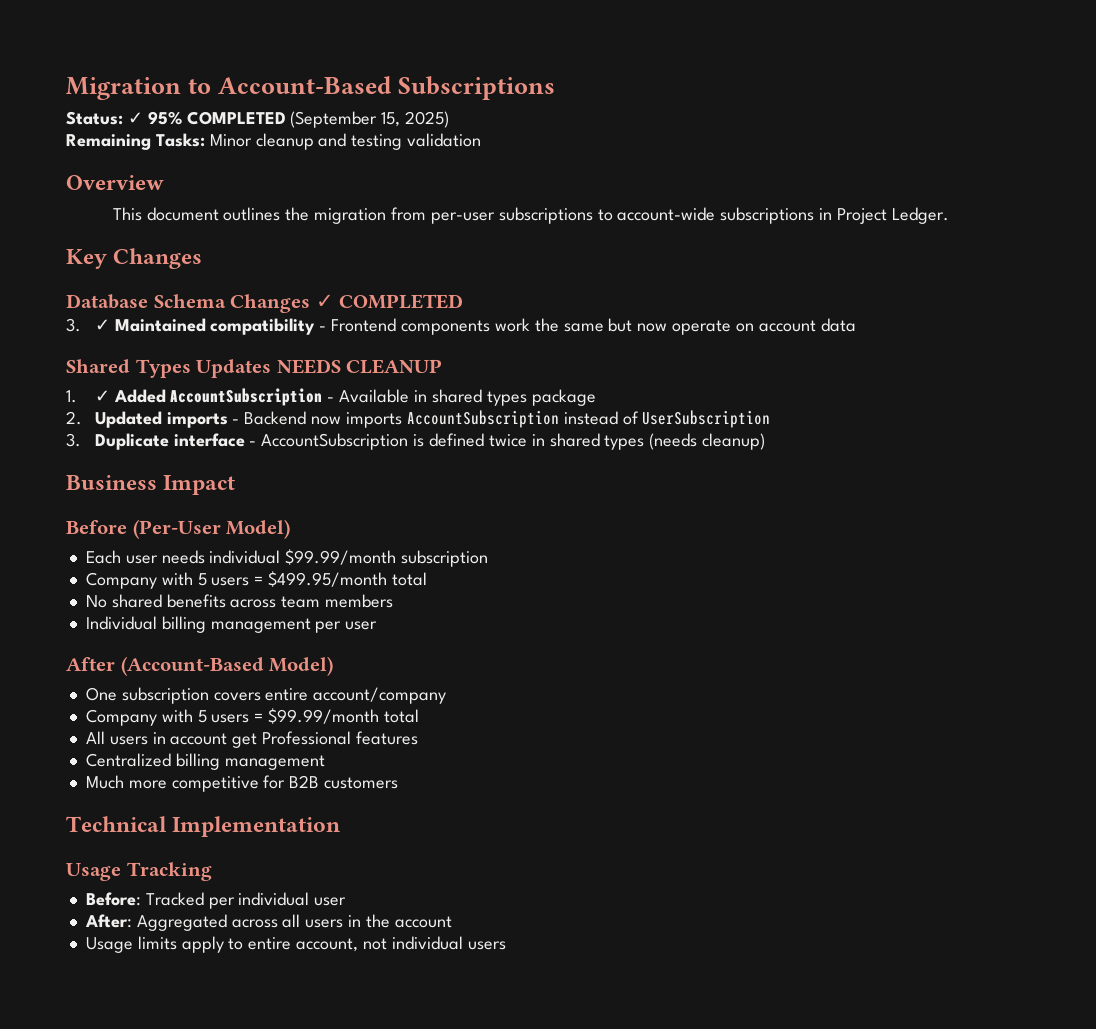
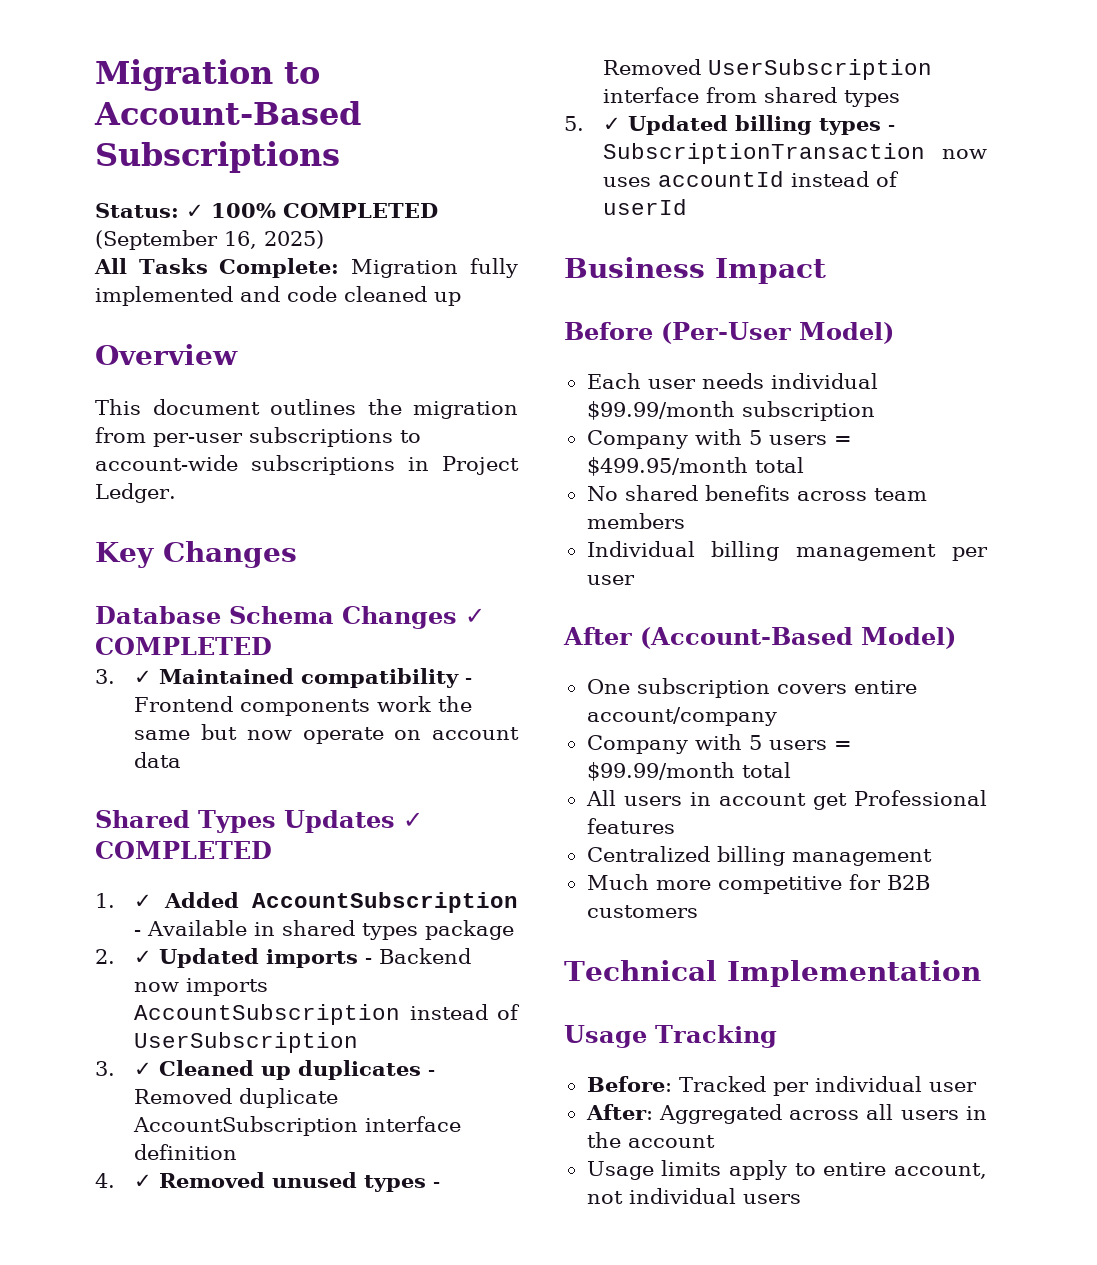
- Status: ✓ 95% COMPLETED (September 15, 2025)
+ Status: ✓ 100% COMPLETED (September 16, 2025)
- Remaining Tasks: Minor cleanup and testing validation
+ All Tasks Complete: Migration fully implemented and code cleaned up
- Shared Types Updates NEEDS CLEANUP
+ Shared Types Updates ✓ COMPLETED
- 2. Updated imports - Backend now imports AccountSubscription instead of UserSubscription
+ 2. ✓ Updated imports - Backend now imports AccountSubscription instead of UserSubscription
- 3. Duplicate interface - AccountSubscription is defined twice in shared types (needs cleanup)
+ 3. ✓ Cleaned up duplicates - Removed duplicate AccountSubscription interface definition
+ 4. ✓ Removed unused types - Removed UserSubscription interface from shared types
+ 5. ✓ Updated billing types - SubscriptionTransaction now uses accountId instead of userId

